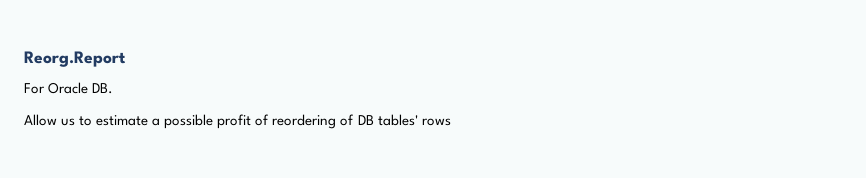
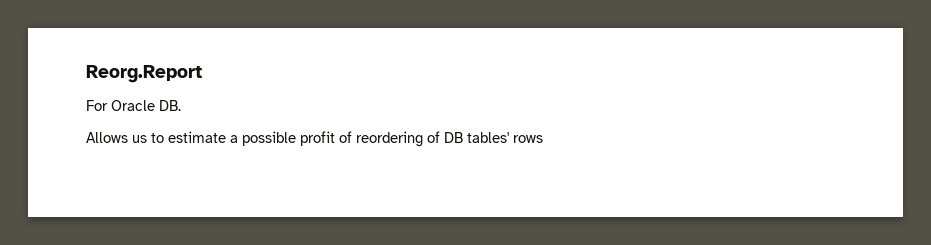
- Allow us to estimate a possible profit of reordering of DB tables' rows
+ Allows us to estimate a possible profit of reordering of DB tables' rows

